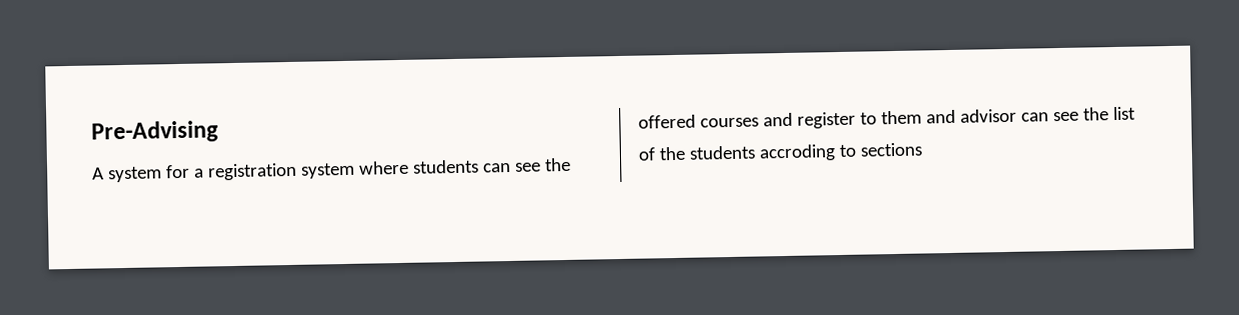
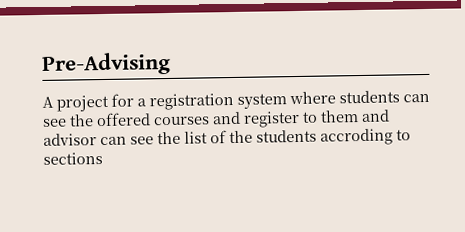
- A system for a registration system where students can see the offered courses and register to them and advisor can see the list of the students accroding to sections
+ A project for a registration system where students can see the offered courses and register to them and advisor can see the list of the students accroding to sections

